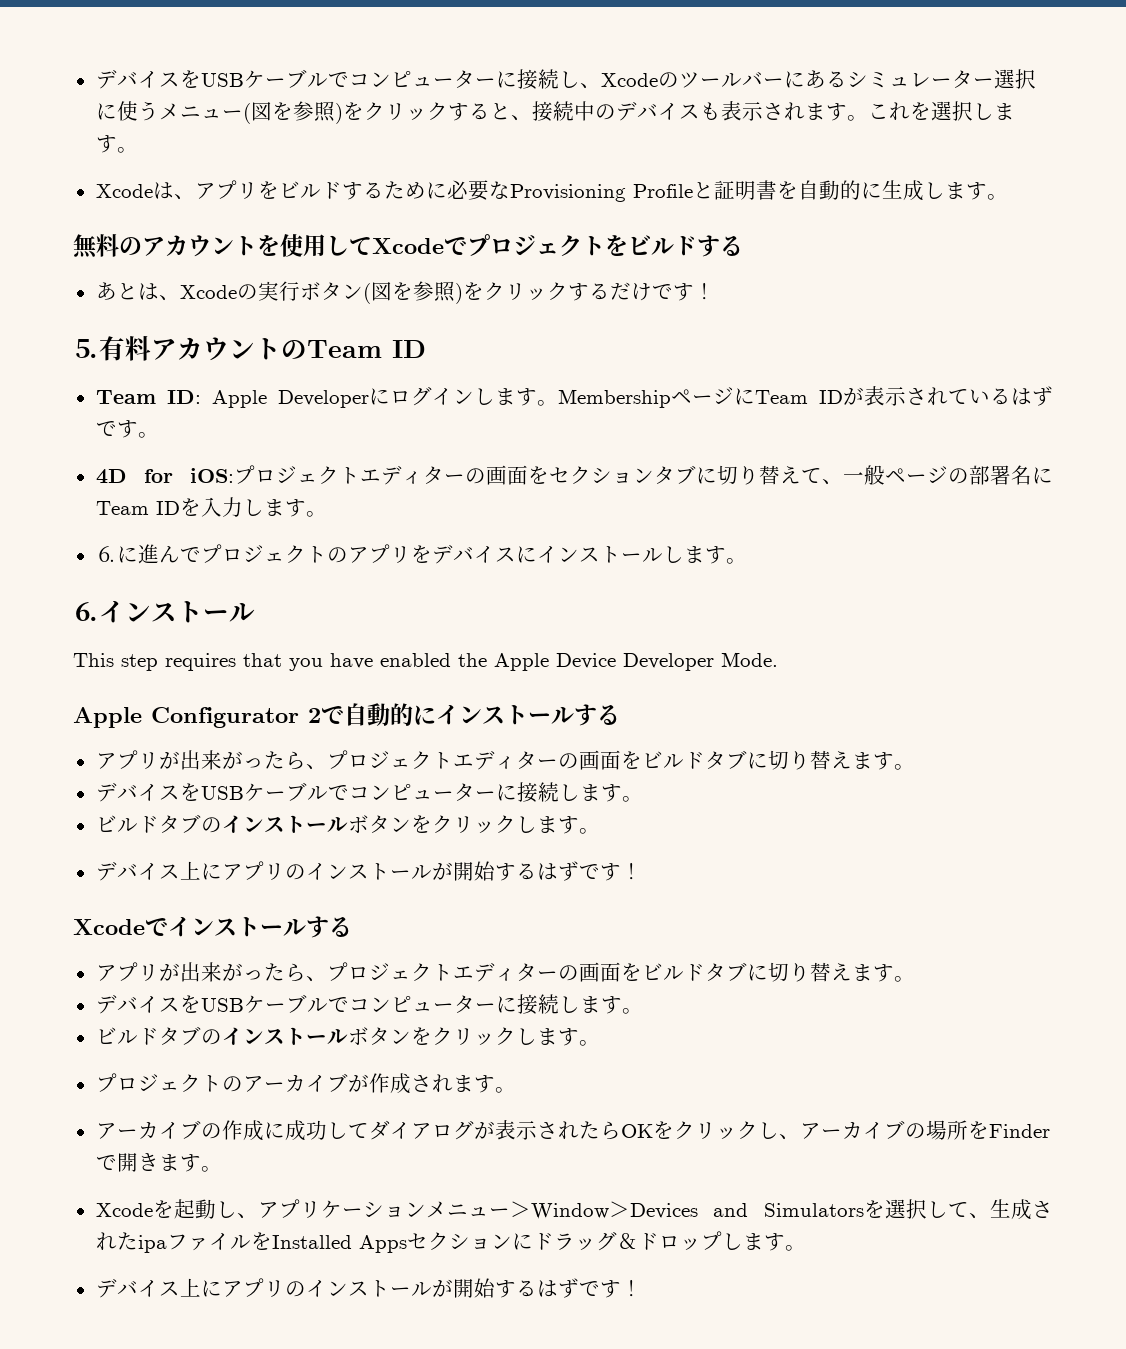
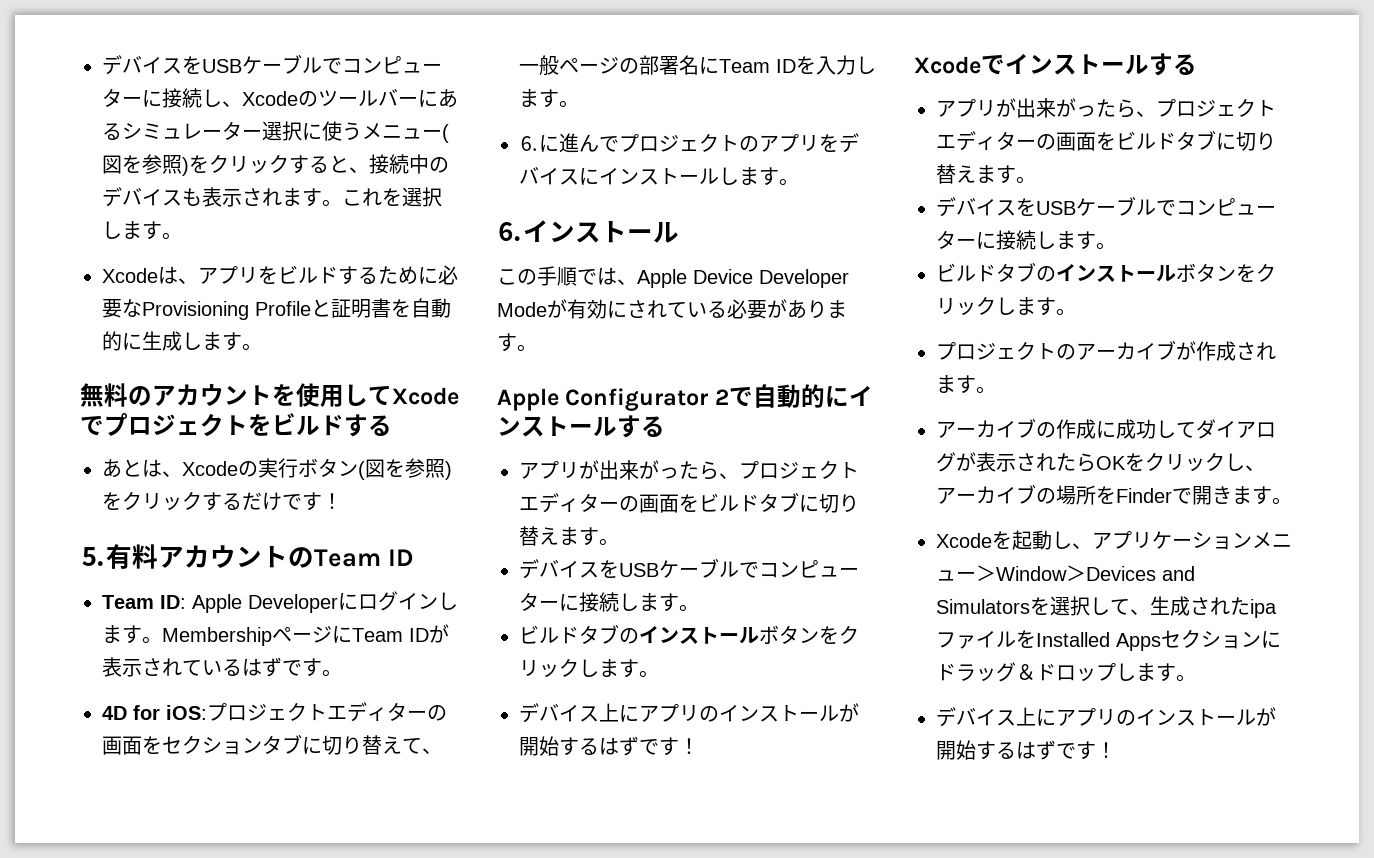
- This step requires that you have enabled the Apple Device Developer Mode.
+ この手順では、Apple Device Developer Modeが有効にされている必要があります。

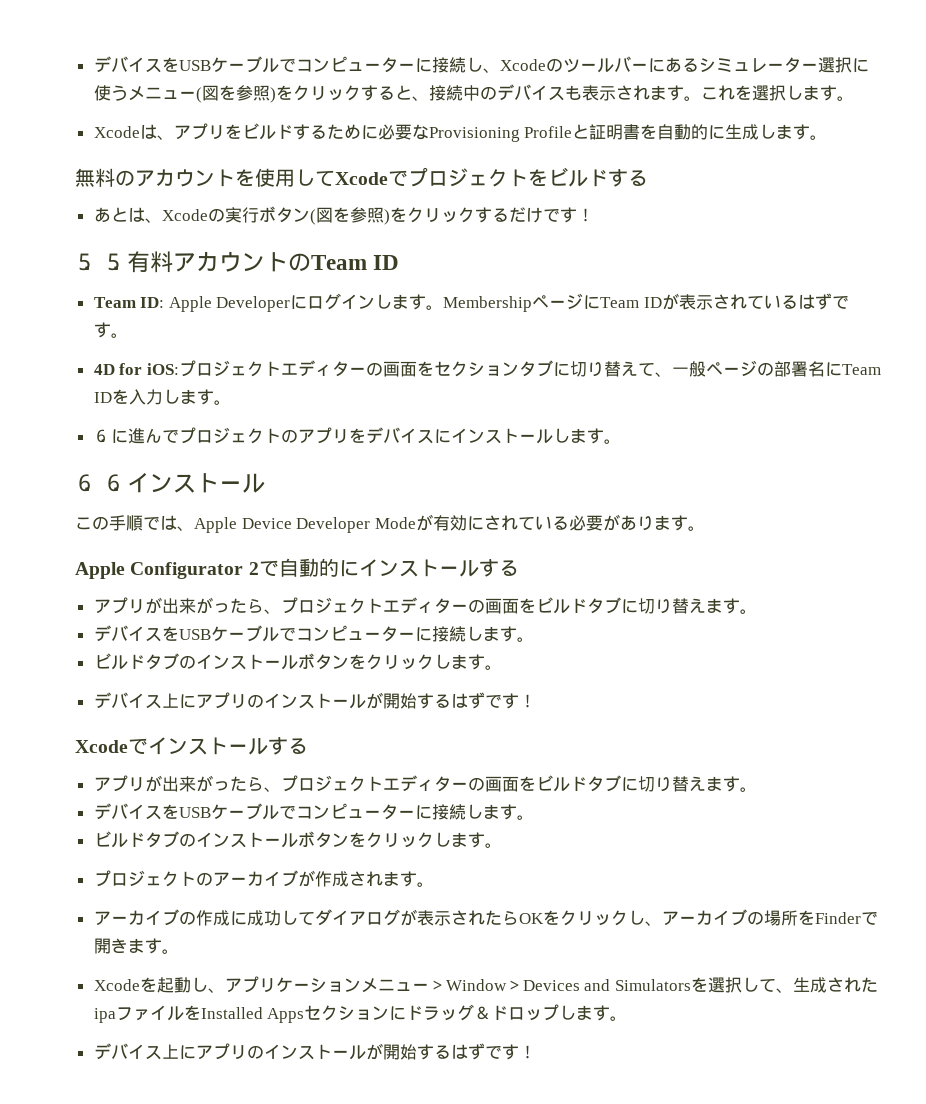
- ⒌有料アカウントのTeam ID
+ ⒌ ⒌有料アカウントのTeam ID
- ⒍インストール
+ ⒍ ⒍インストール

